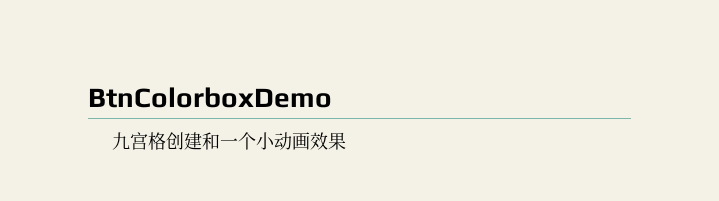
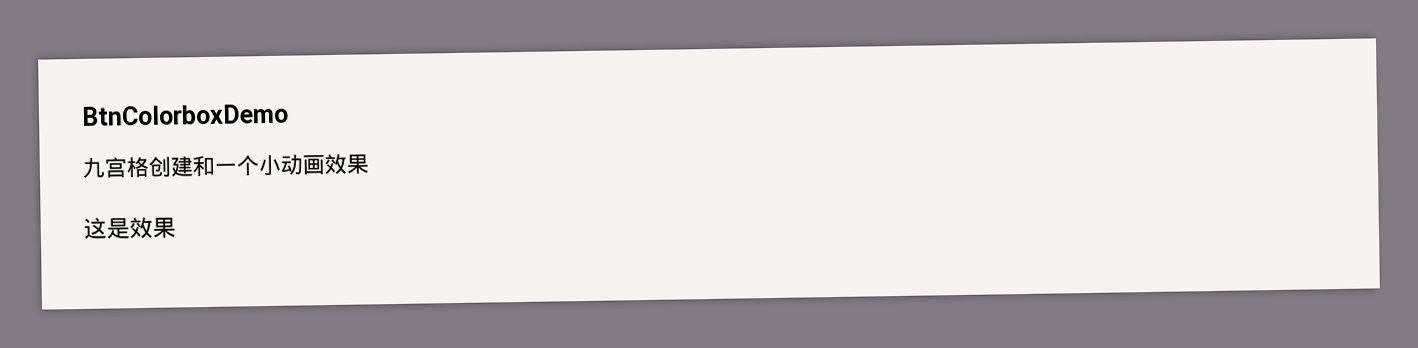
+ 这是效果

